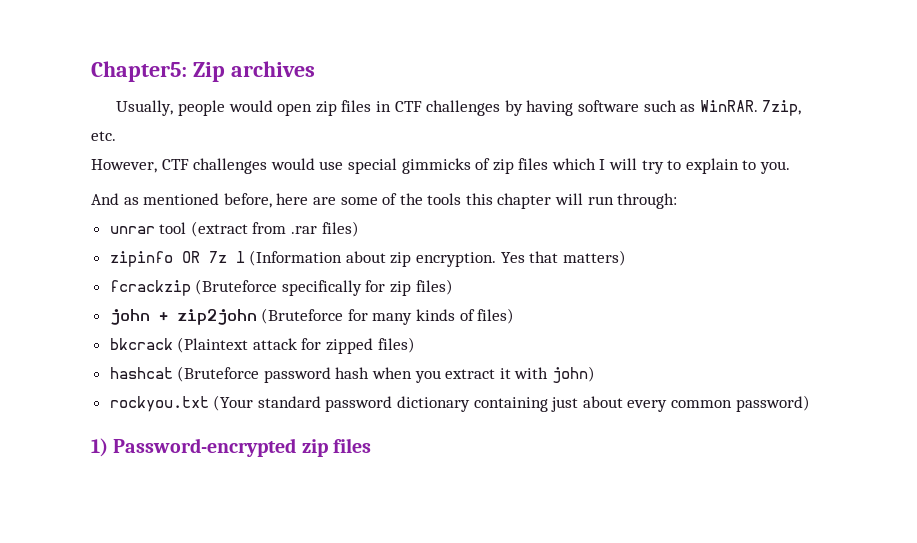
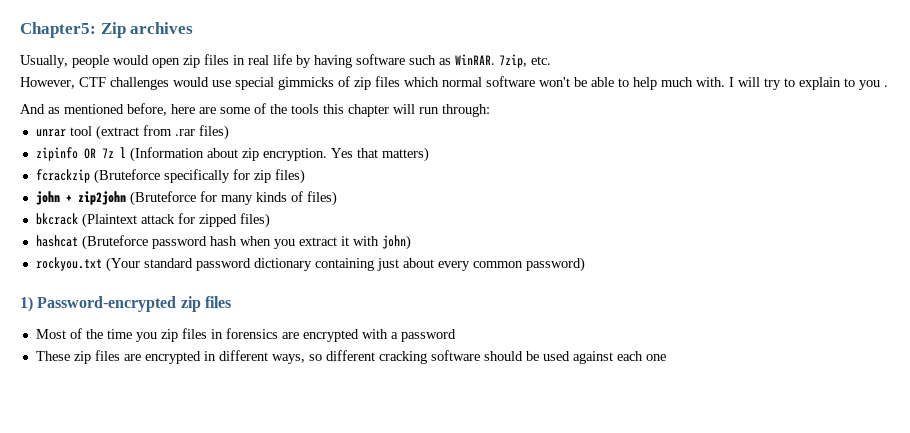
- Usually, people would open zip files in CTF challenges by having software such as WinRAR.
+ Usually, people would open zip files in real life by having software such as WinRAR.
- However, CTF challenges would use special gimmicks of zip files which I will try to explain to you.
+ However, CTF challenges would use special gimmicks of zip files which normal software won't be able to help much with. I will try to explain to you .
+ Most of the time you zip files in forensics are encrypted with a password
+ These zip files are encrypted in different ways, so different cracking software should be used against each one

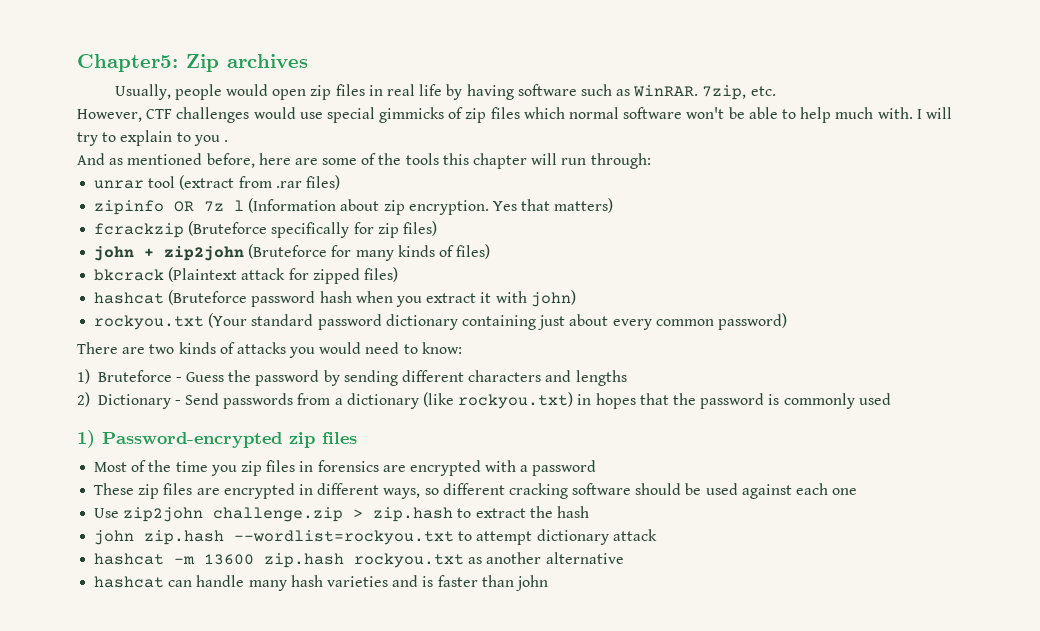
+ There are two kinds of attacks you would need to know:
+ 1) Bruteforce - Guess the password by sending different characters and lengths
+ 2) Dictionary - Send passwords from a dictionary (like rockyou.txt) in hopes that the password is commonly used
+ Use zip2john challenge.zip > zip.hash to extract the hash
+ john zip.hash --wordlist=rockyou.txt to attempt dictionary attack
+ hashcat -m 13600 zip.hash rockyou.txt as another alternative
+ hashcat can handle many hash varieties and is faster than john

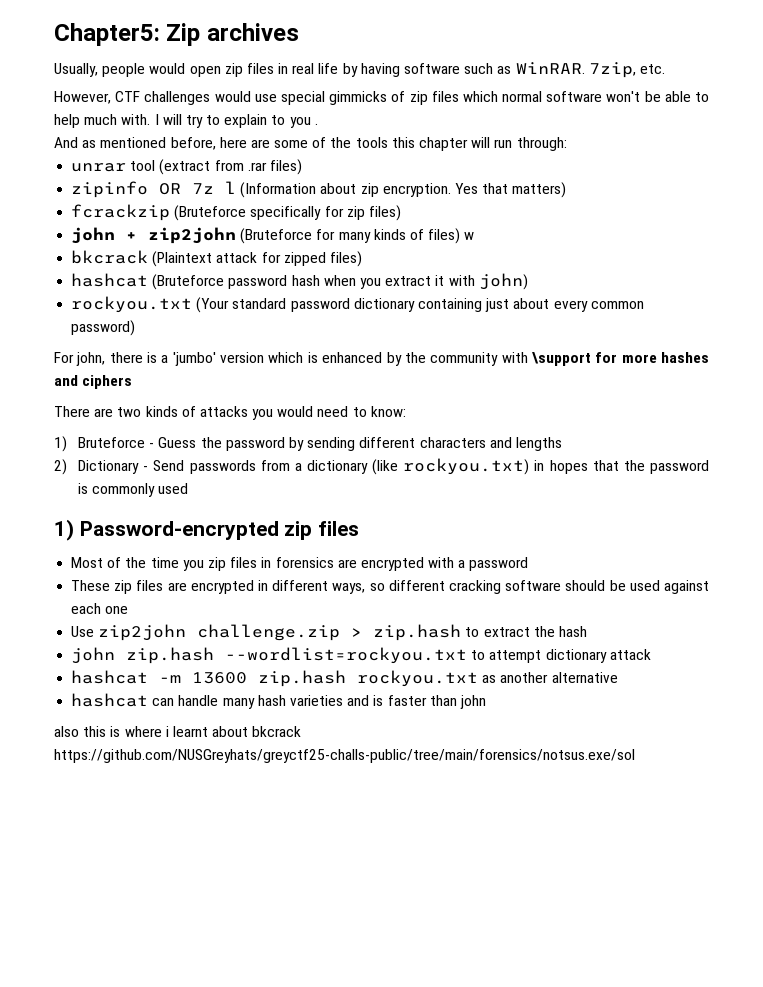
- john + zip2john (Bruteforce for many kinds of files)
+ john + zip2john (Bruteforce for many kinds of files) w
+ For john, there is a 'jumbo' version which is enhanced by the community with \support for more hashes and ciphers
+ also this is where i learnt about bkcrack https://github.com/NUSGreyhats/greyctf25-challs-public/tree/main/forensics/notsus.exe/sol

